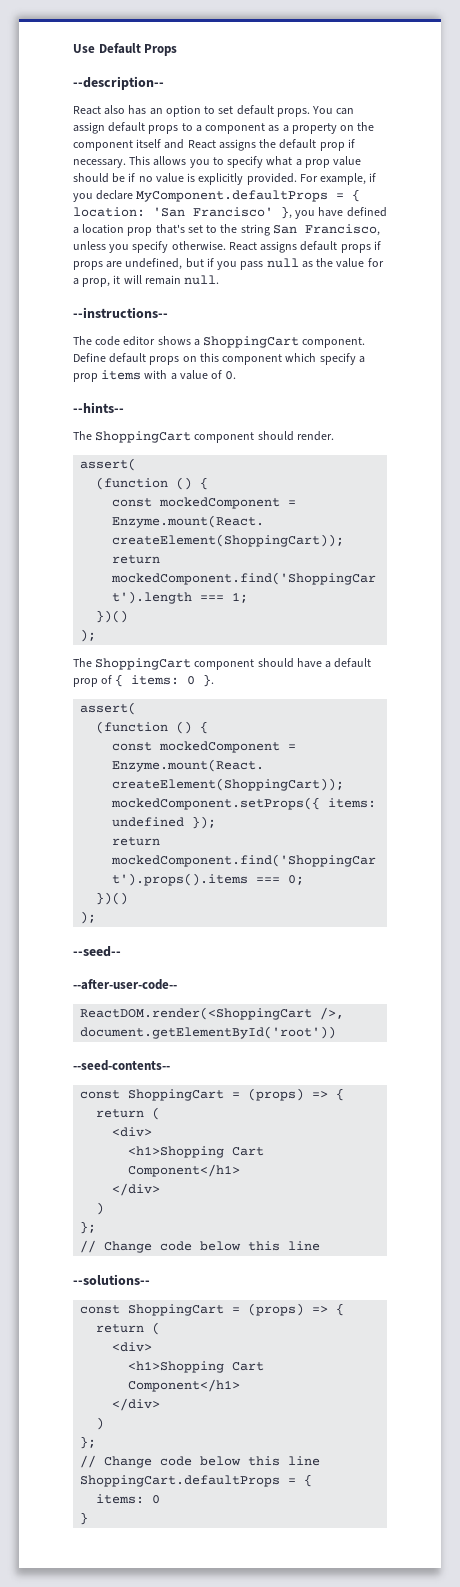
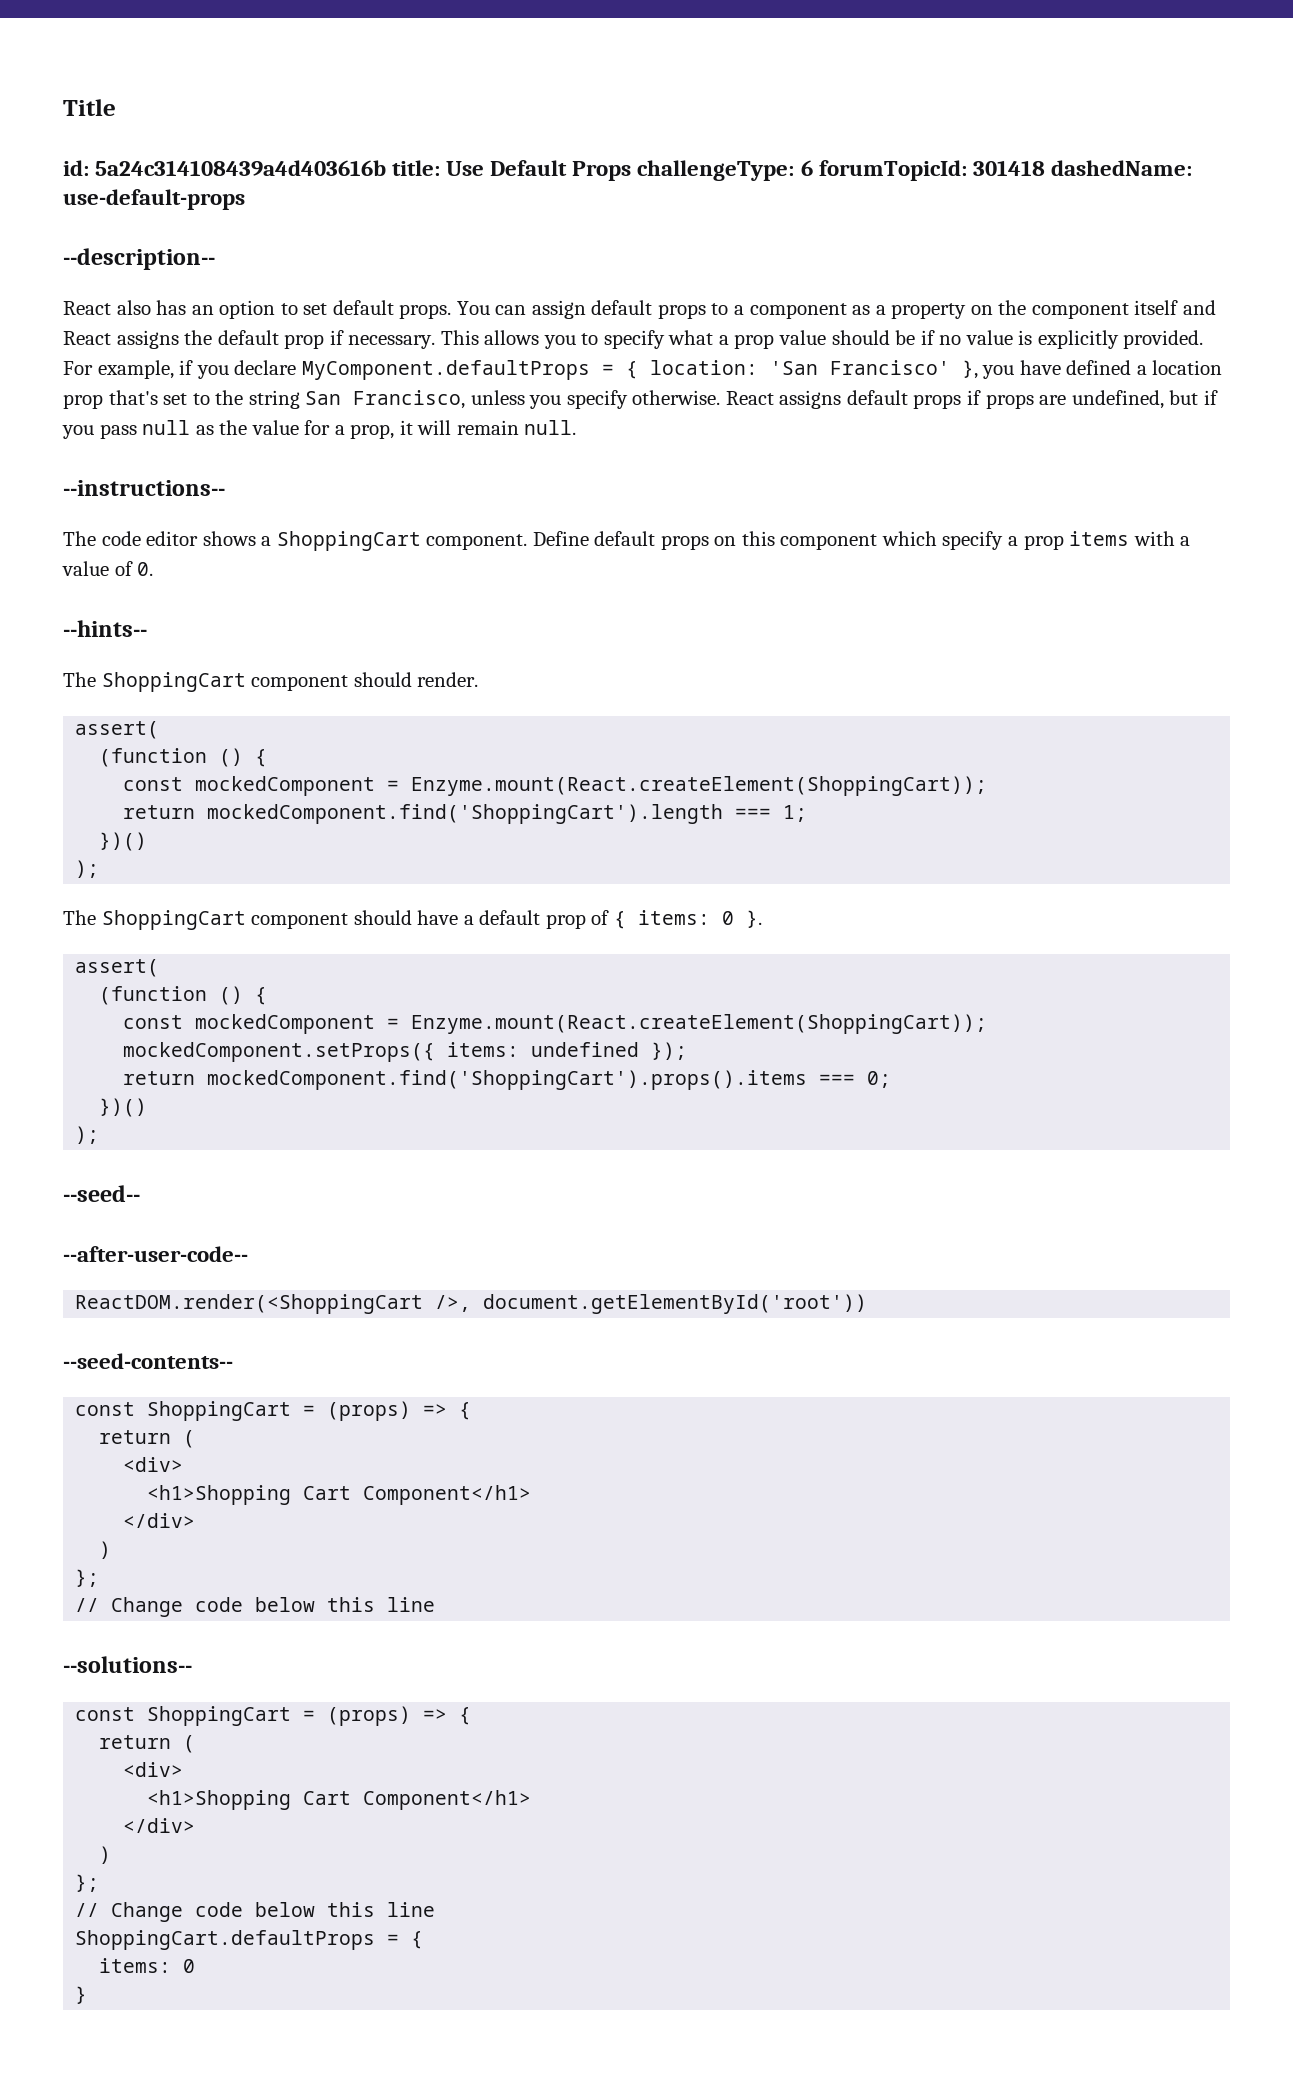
- Use Default Props
+ Title
+ id: 5a24c314108439a4d403616b title: Use Default Props challengeType: 6 forumTopicId: 301418 dashedName: use-default-props

